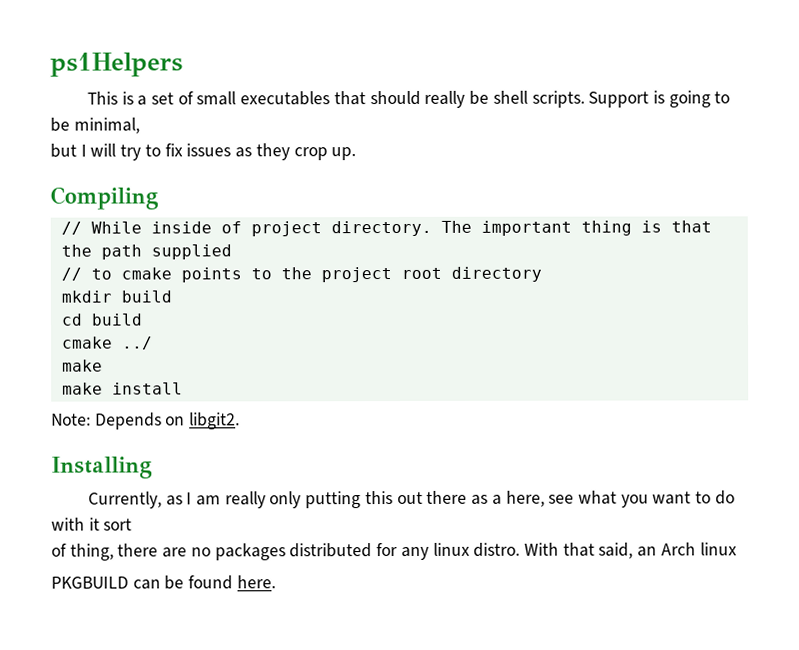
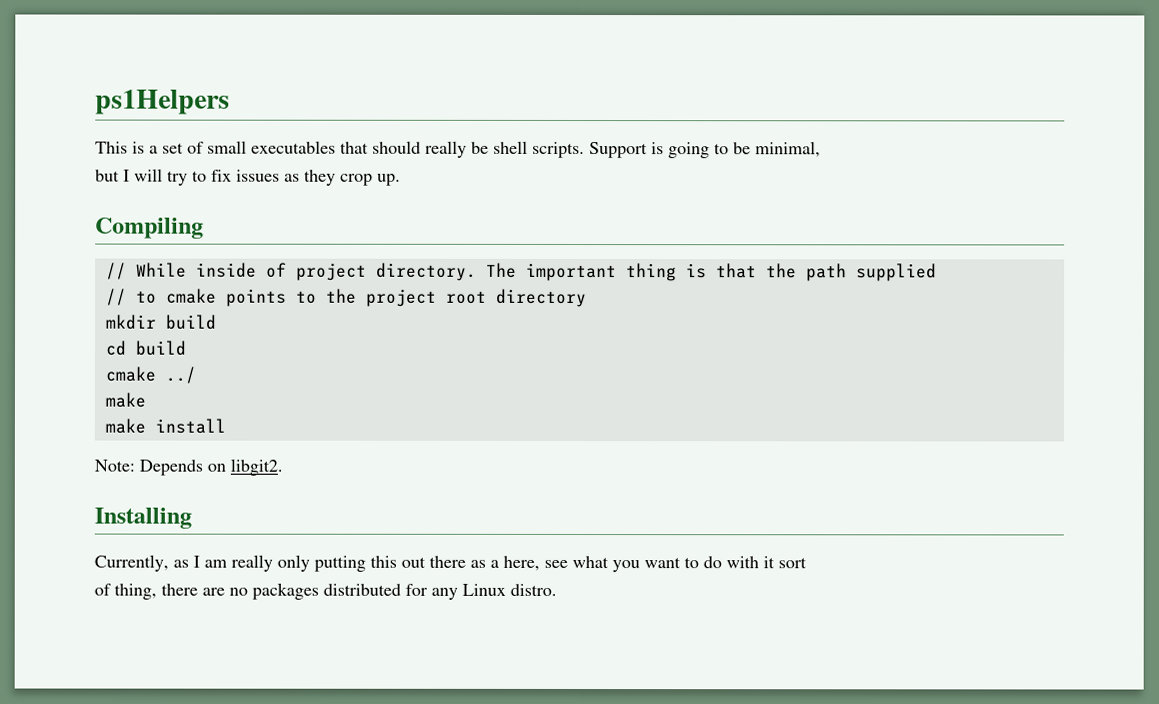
- of thing, there are no packages distributed for any linux distro. With that said, an Arch linux
- PKGBUILD can be found here.
+ of thing, there are no packages distributed for any Linux distro.

